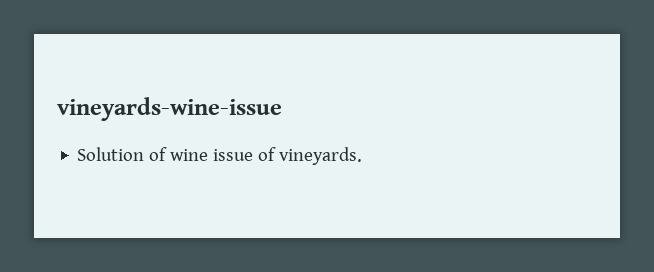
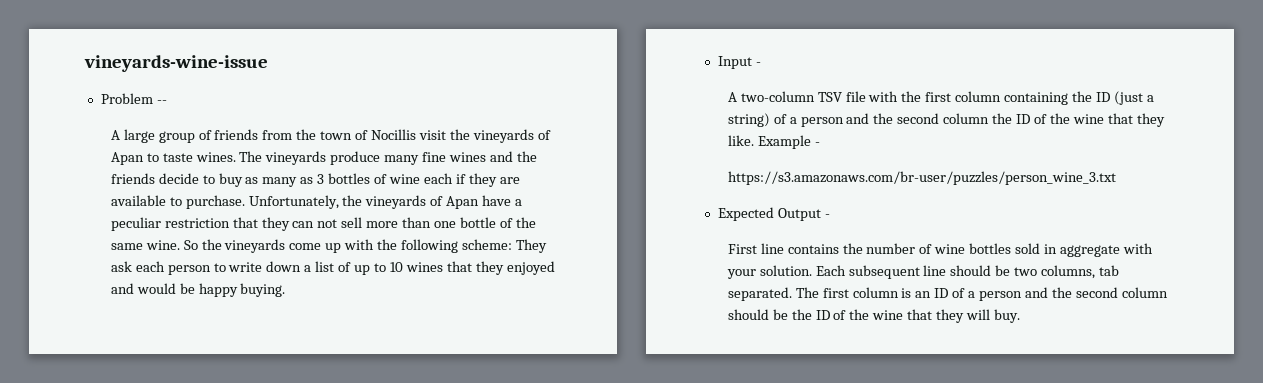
- Solution of wine issue of vineyards.
+ Problem --
+ A large group of friends from the town of Nocillis visit the vineyards of Apan to taste wines. The vineyards produce many fine wines and the friends decide to buy as many as 3 bottles of wine each if they are available to purchase. Unfortunately, the vineyards of Apan have a peculiar restriction that they can not sell more than one bottle of the same wine. So the vineyards come up with the following scheme: They ask each person to write down a list of up to 10 wines that they enjoyed and would be happy buying.
+ Input -
+ A two-column TSV file with the first column containing the ID (just a string) of a person and the second column the ID of the wine that they like. Example -
+ https://s3.amazonaws.com/br-user/puzzles/person_wine_3.txt
+ Expected Output -
+ First line contains the number of wine bottles sold in aggregate with your solution. Each subsequent line should be two columns, tab separated. The first column is an ID of a person and the second column should be the ID of the wine that they will buy.

